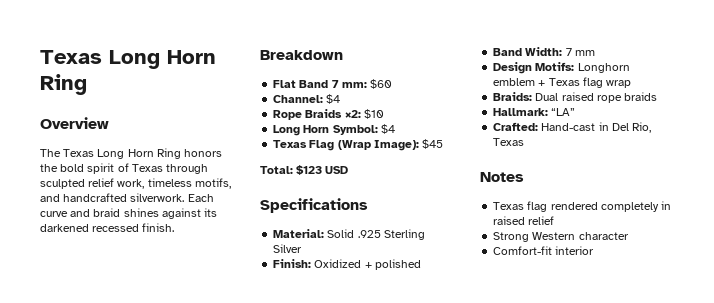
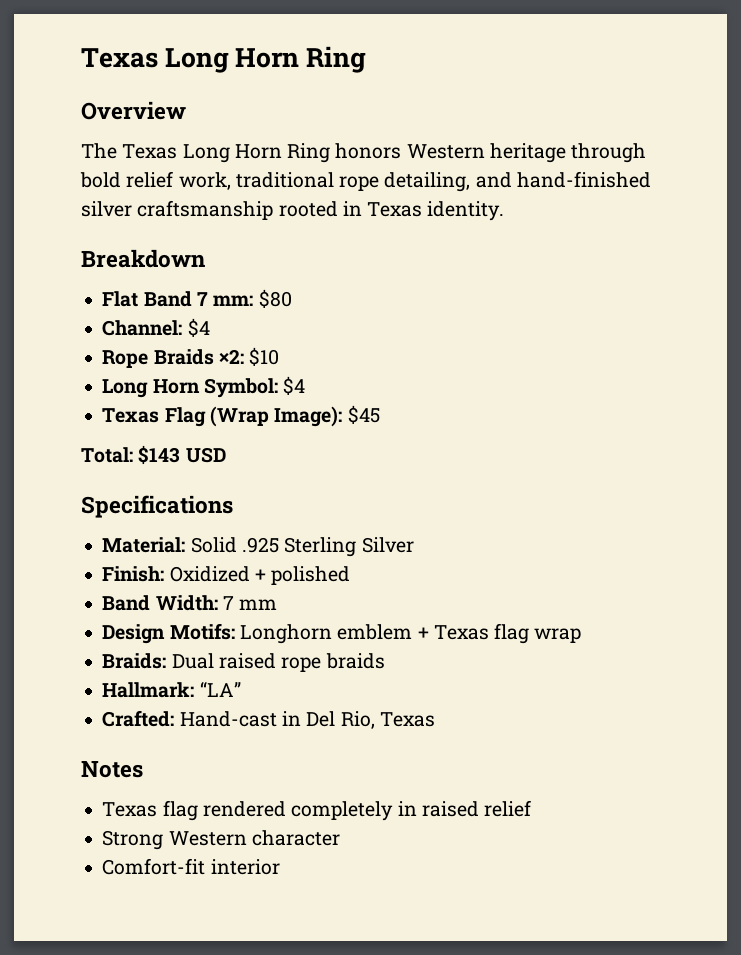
- The Texas Long Horn Ring honors the bold spirit of Texas through sculpted relief work, timeless motifs, and handcrafted silverwork. Each curve and braid shines against its darkened recessed finish.
+ The Texas Long Horn Ring honors Western heritage through bold relief work, traditional rope detailing, and hand-finished silver craftsmanship rooted in Texas identity.
- Flat Band 7 mm: $60
+ Flat Band 7 mm: $80
- Total: $123 USD
+ Total: $143 USD

